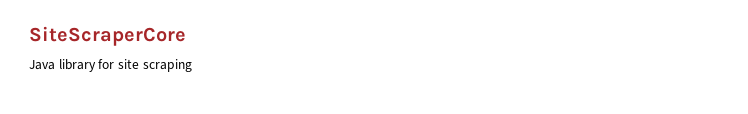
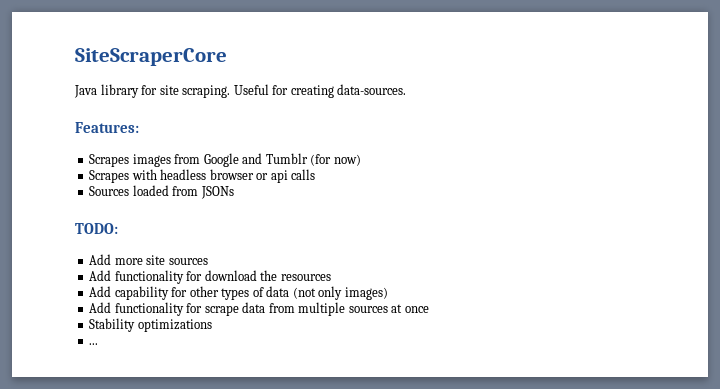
- Java library for site scraping
+ Java library for site scraping. Useful for creating data-sources.
+ Features:
+ Scrapes images from Google and Tumblr (for now)
+ Scrapes with headless browser or api calls
+ Sources loaded from JSONs
+ TODO:
+ Add more site sources
+ Add functionality for download the resources
+ Add capability for other types of data (not only images)
+ Add functionality for scrape data from multiple sources at once
+ Stability optimizations
+ ...

